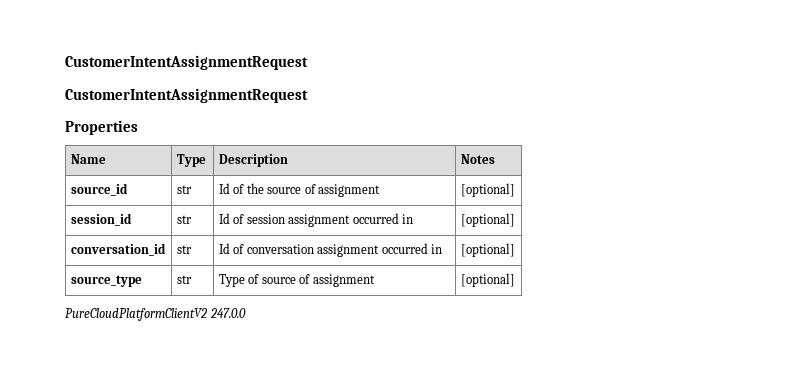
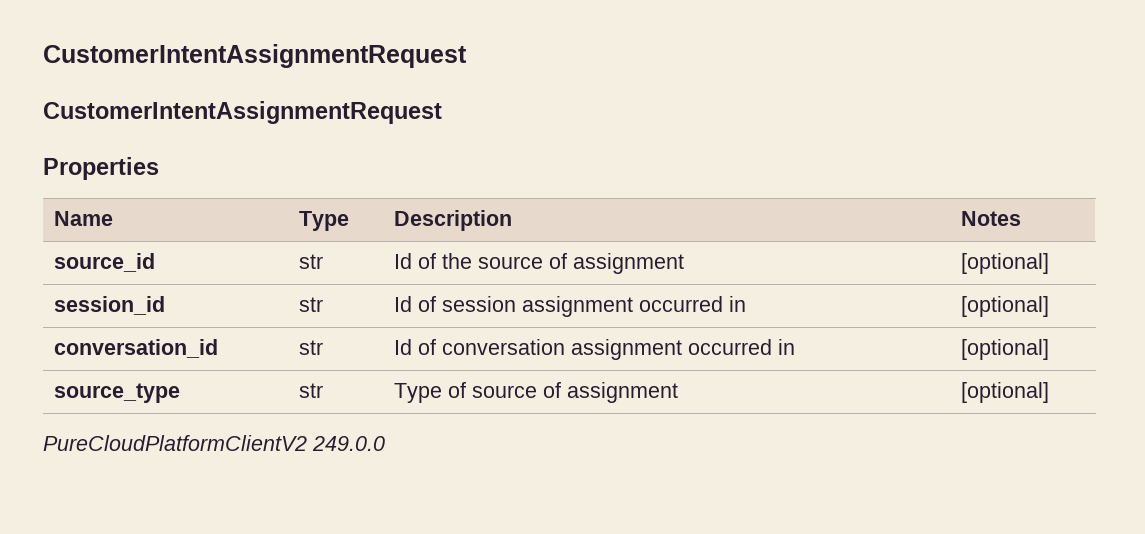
- PureCloudPlatformClientV2 247.0.0
+ PureCloudPlatformClientV2 249.0.0

